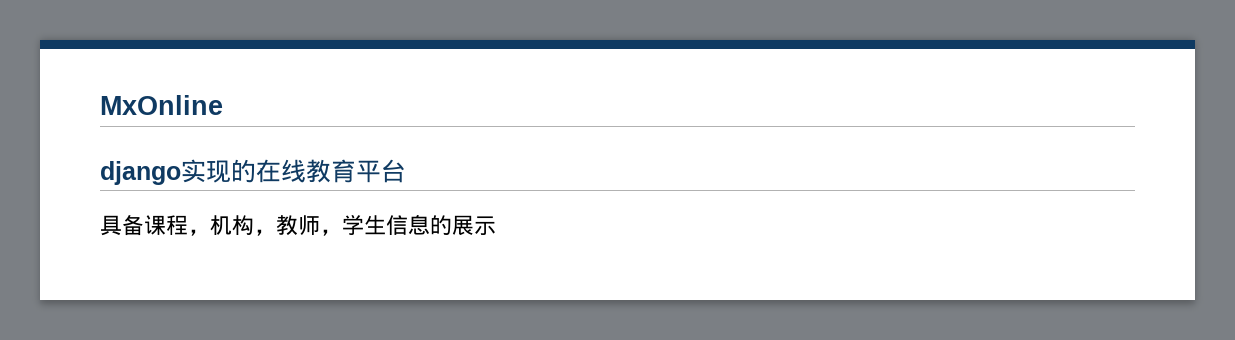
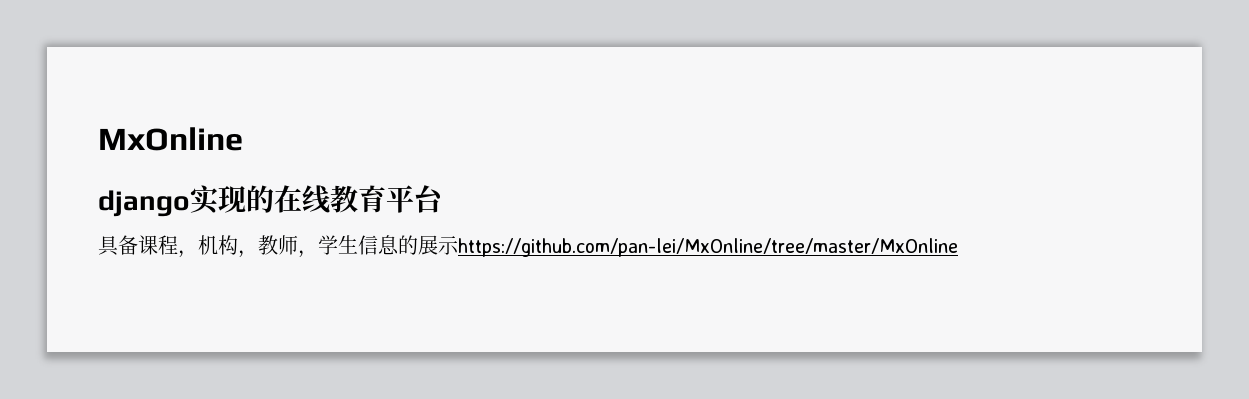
- 具备课程，机构，教师，学生信息的展示
+ 具备课程，机构，教师，学生信息的展示https://github.com/pan-lei/MxOnline/tree/master/MxOnline

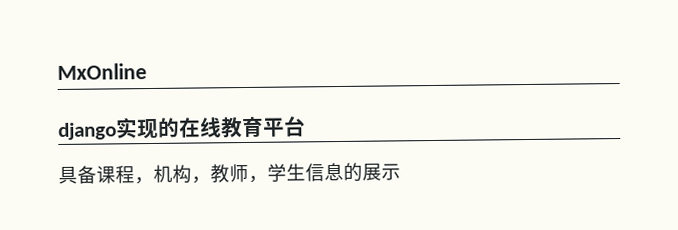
- 具备课程，机构，教师，学生信息的展示https://github.com/pan-lei/MxOnline/tree/master/MxOnline
+ 具备课程，机构，教师，学生信息的展示

